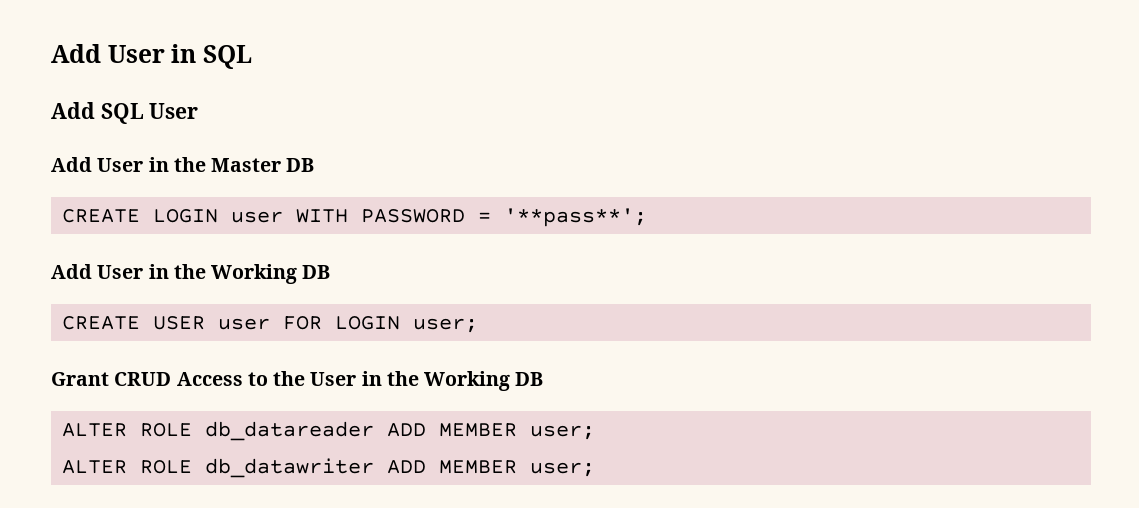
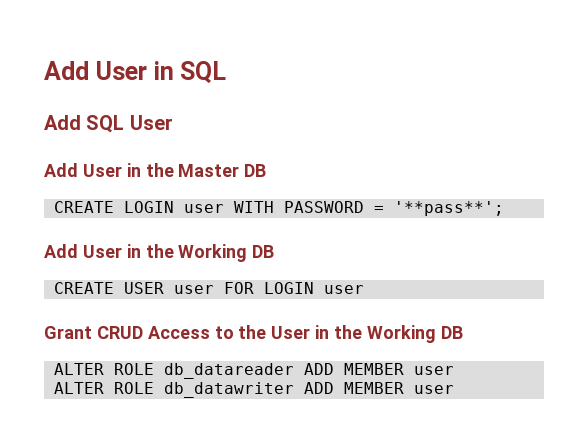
- CREATE USER user FOR LOGIN user;
+ CREATE USER user FOR LOGIN user
- ALTER ROLE db_datareader ADD MEMBER user;
+ ALTER ROLE db_datareader ADD MEMBER user
- ALTER ROLE db_datawriter ADD MEMBER user;
+ ALTER ROLE db_datawriter ADD MEMBER user

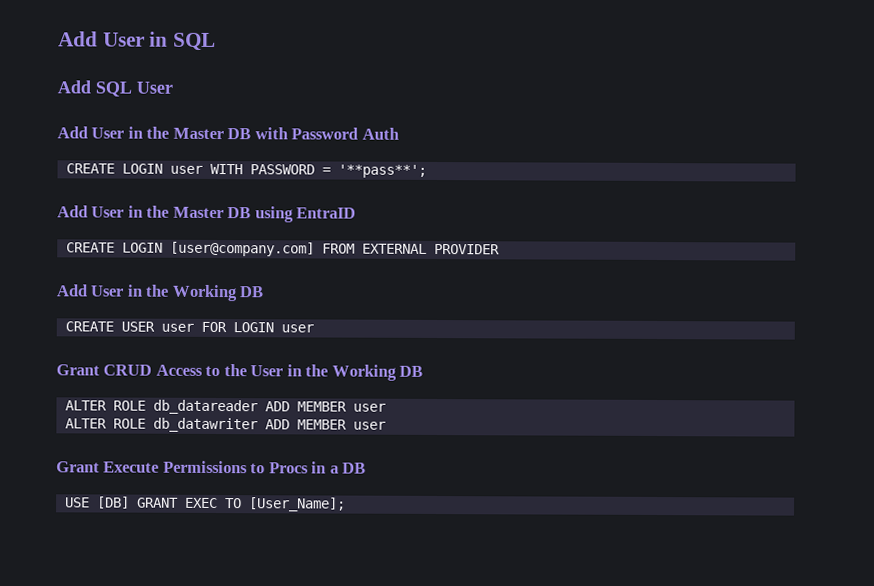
- Add User in the Master DB
+ Add User in the Master DB with Password Auth
+ Add User in the Master DB using EntraID
+ CREATE LOGIN [user@company.com] FROM EXTERNAL PROVIDER
+ Grant Execute Permissions to Procs in a DB
+ USE [DB] GRANT EXEC TO [User_Name];

